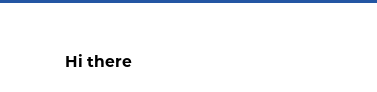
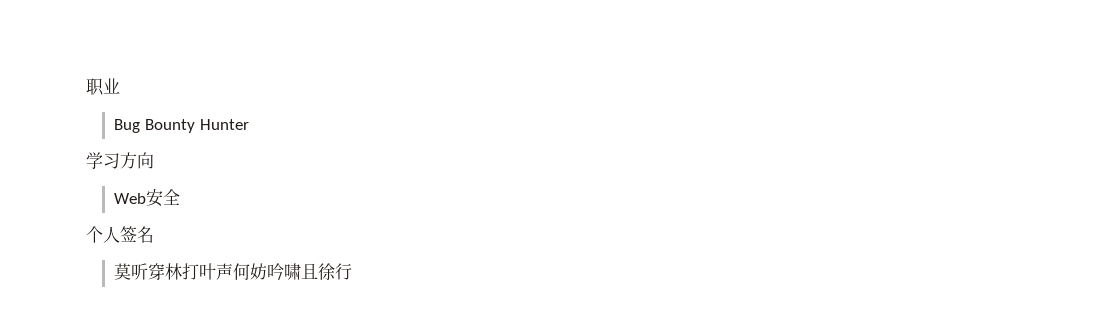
- Hi there
+ 职业
+ Bug Bounty Hunter
+ 学习方向
+ Web安全
+ 个人签名
+ 莫听穿林打叶声何妨吟啸且徐行

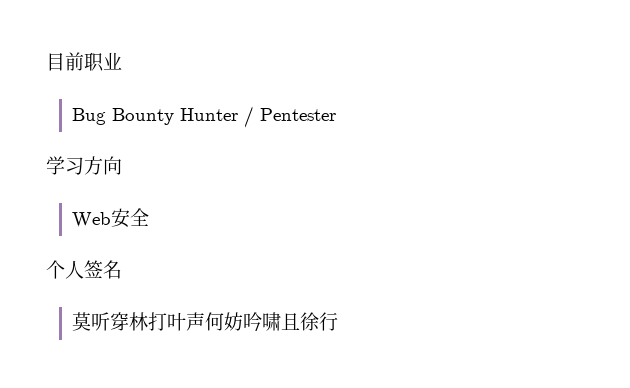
- 职业
+ 目前职业
- Bug Bounty Hunter
+ Bug Bounty Hunter / Pentester

